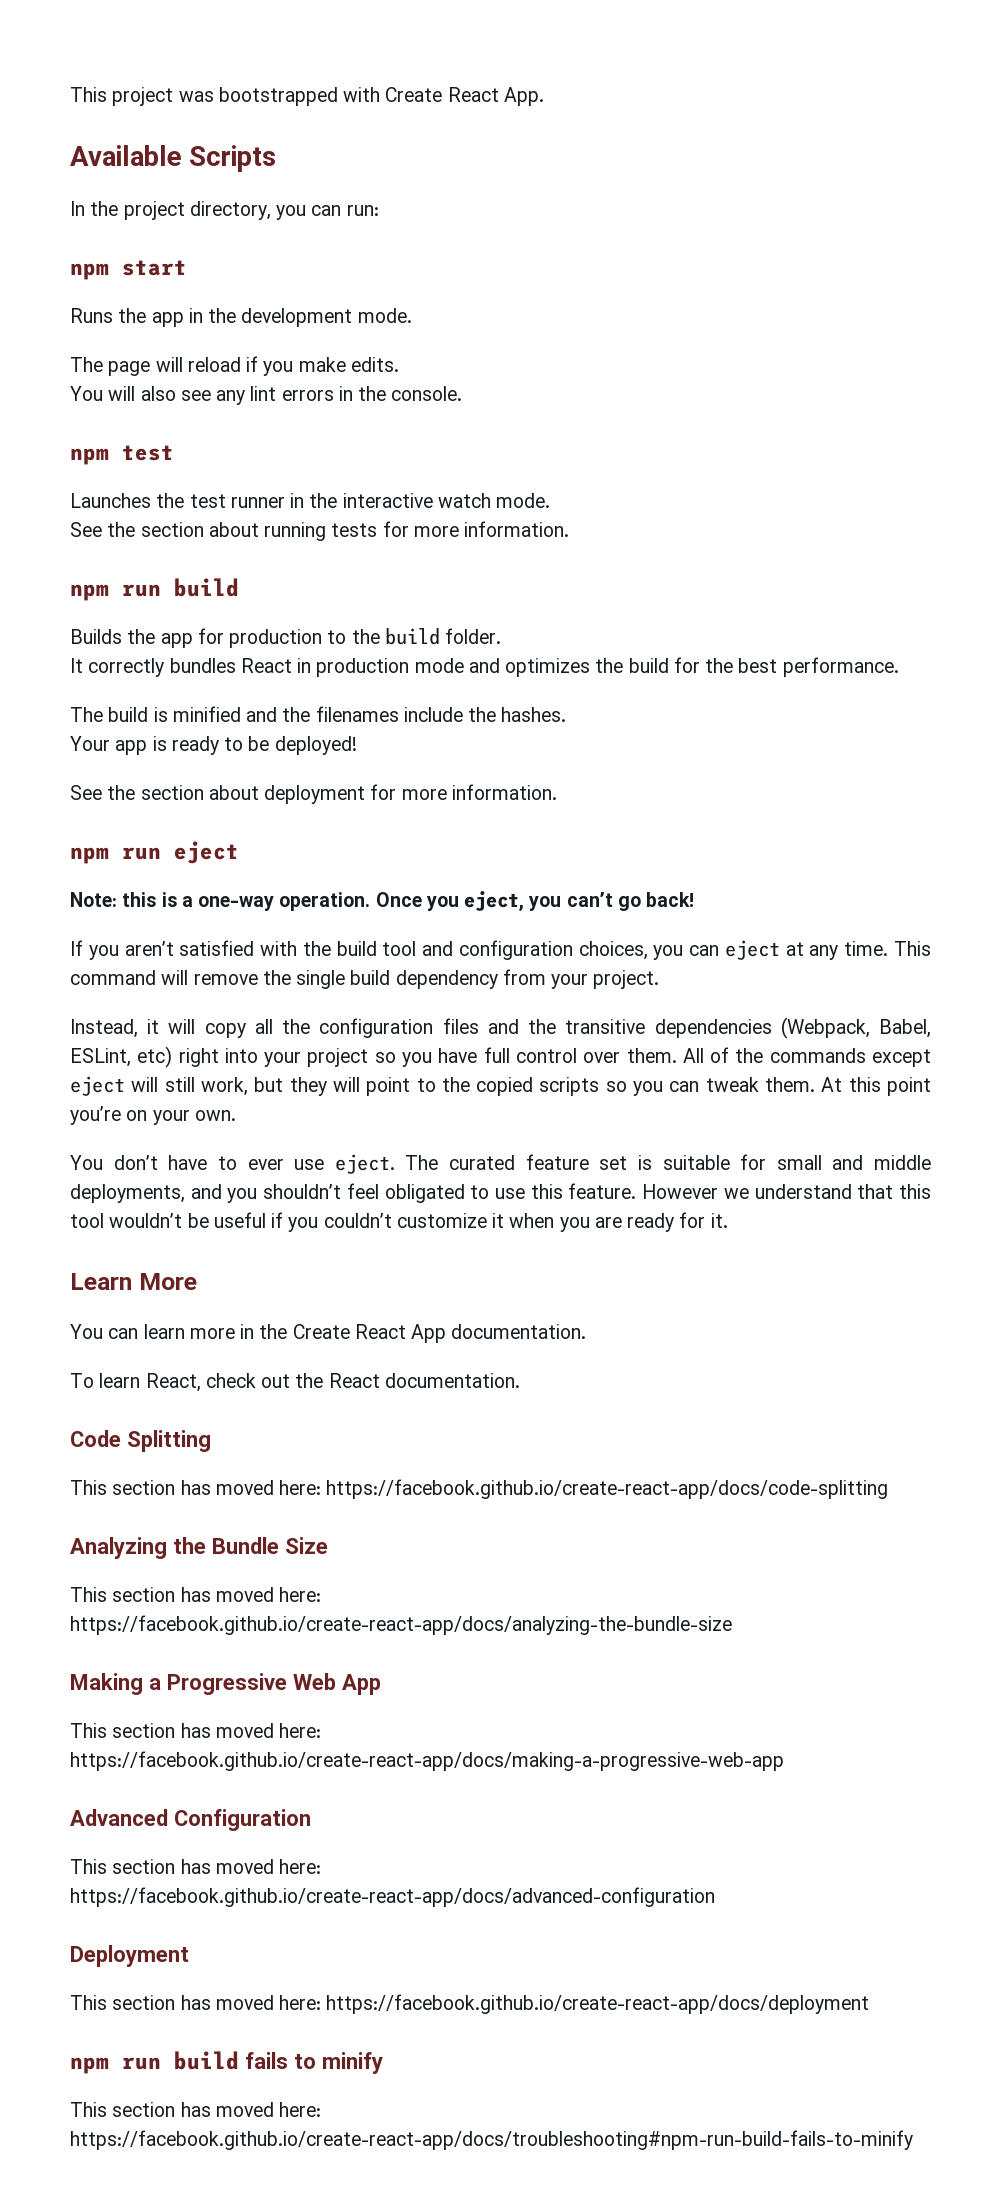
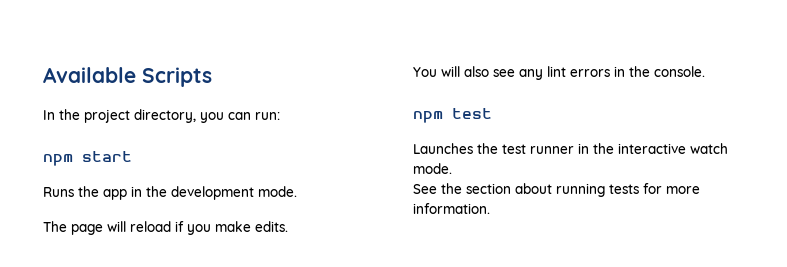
- This project was bootstrapped with Create React App.
  See the section about running tests for more information.
- npm run build
- Builds the app for production to the build folder.
- It correctly bundles React in production mode and optimizes the build for the best performance.
- The build is minified and the filenames include the hashes.
- Your app is ready to be deployed!
- See the section about deployment for more information.
- npm run eject
- Note: this is a one-way operation. Once you eject, you can’t go back!
- If you aren’t satisfied with the build tool and configuration choices, you can eject at any time. This command will remove the single build dependency from your project.
- Instead, it will copy all the configuration files and the transitive dependencies (Webpack, Babel, ESLint, etc) right into your project so you have full control over them. All of the commands except eject will still work, but they will point to the copied scripts so you can tweak them. At this point you’re on your own.
- You don’t have to ever use eject. The curated feature set is suitable for small and middle deployments, and you shouldn’t feel obligated to use this feature. However we understand that this tool wouldn’t be useful if you couldn’t customize it when you are ready for it.
- Learn More
- You can learn more in the Create React App documentation.
- To learn React, check out the React documentation.
- Code Splitting
- This section has moved here: https://facebook.github.io/create-react-app/docs/code-splitting
- Analyzing the Bundle Size
- This section has moved here: https://facebook.github.io/create-react-app/docs/analyzing-the-bundle-size
- Making a Progressive Web App
- This section has moved here: https://facebook.github.io/create-react-app/docs/making-a-progressive-web-app
- Advanced Configuration
- This section has moved here: https://facebook.github.io/create-react-app/docs/advanced-configuration
- Deployment
- This section has moved here: https://facebook.github.io/create-react-app/docs/deployment
- npm run build fails to minify
- This section has moved here: https://facebook.github.io/create-react-app/docs/troubleshooting#npm-run-build-fails-to-minify

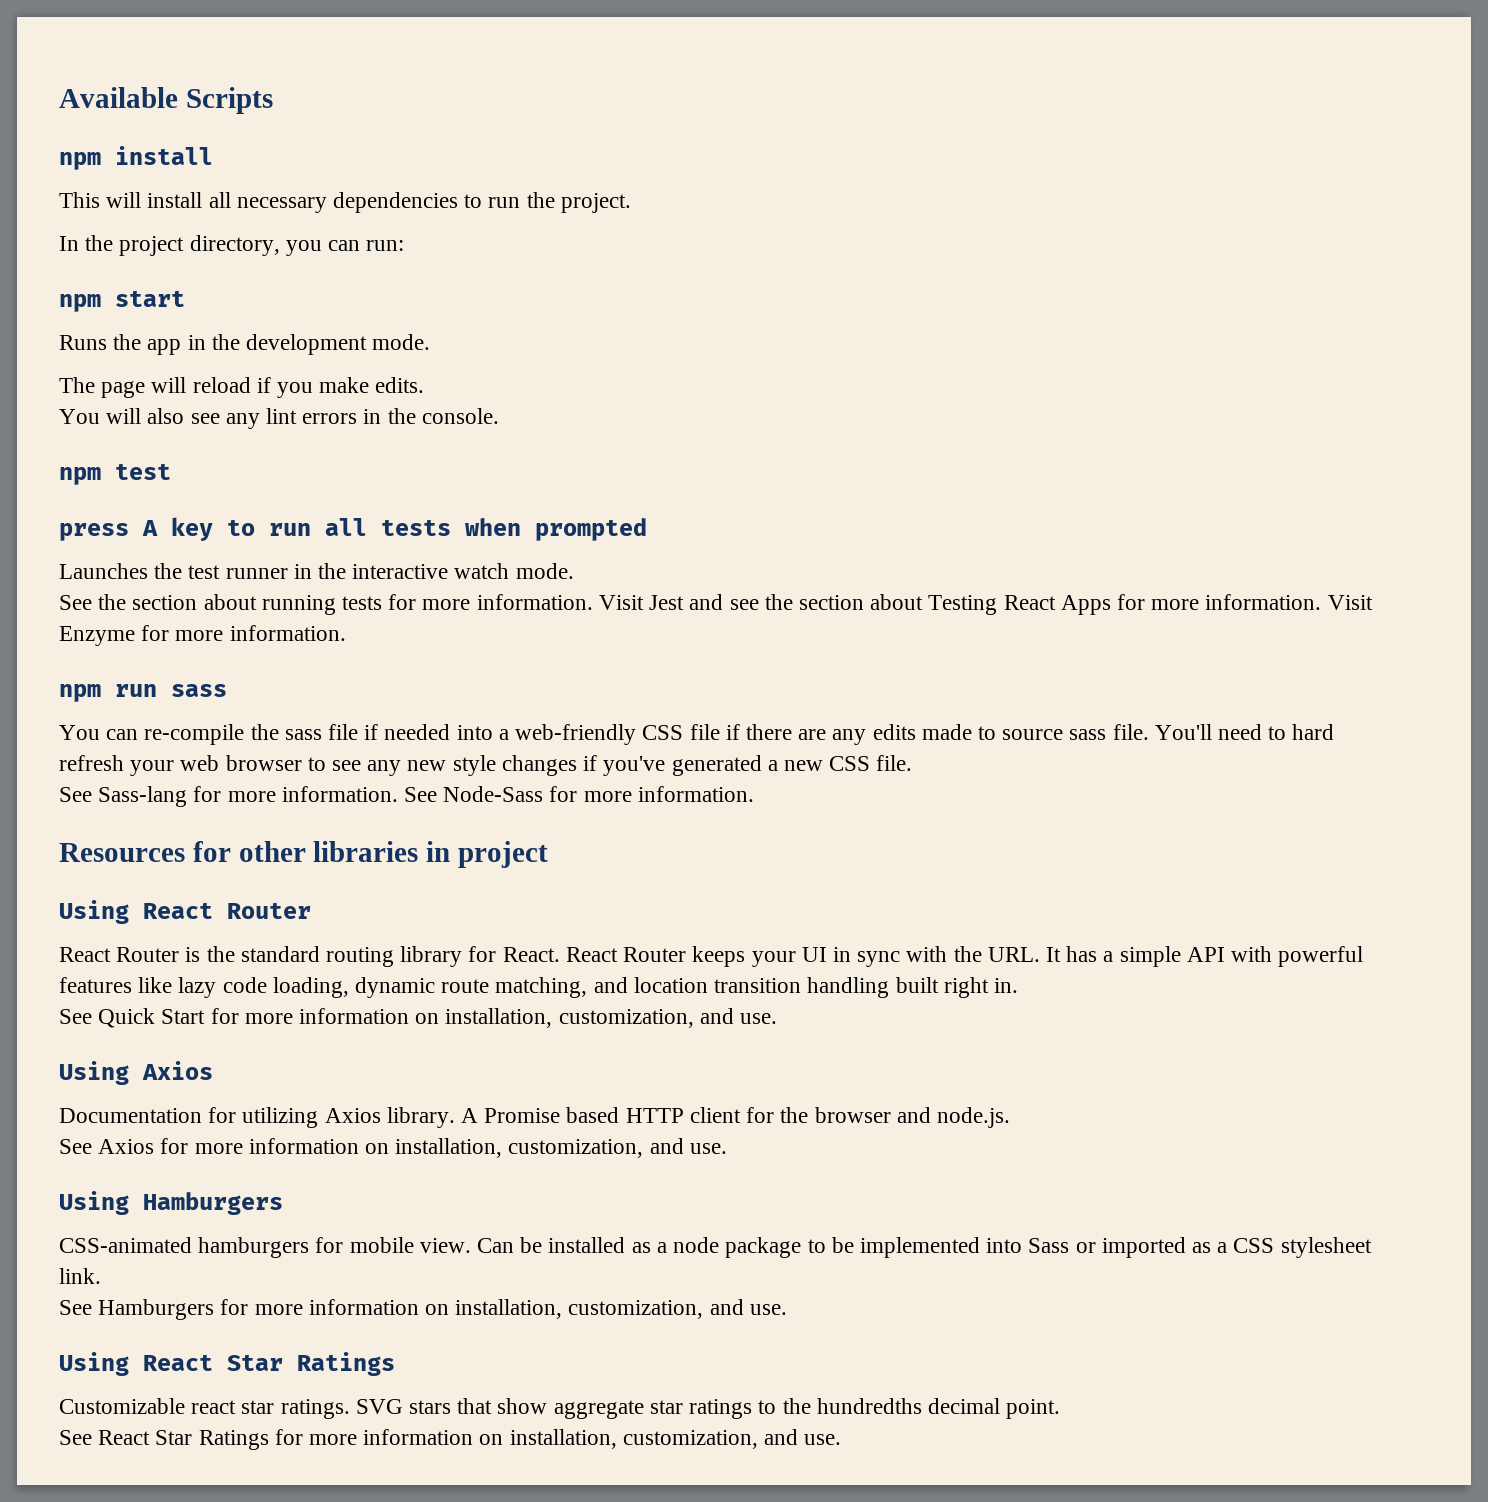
+ npm install
+ This will install all necessary dependencies to run the project.
+ press A key to run all tests when prompted
+ Visit Jest and see the section about Testing React Apps for more information. Visit Enzyme for more information.
+ npm run sass
+ You can re-compile the sass file if needed into a web-friendly CSS file if there are any edits made to source sass file. You'll need to hard refresh your web browser to see any new style changes if you've generated a new CSS file.
+ See Sass-lang for more information. See Node-Sass for more information.
+ Resources for other libraries in project
+ Using React Router
+ React Router is the standard routing library for React. React Router keeps your UI in sync with the URL. It has a simple API with powerful features like lazy code loading, dynamic route matching, and location transition handling built right in.
+ See Quick Start for more information on installation, customization, and use.
+ Using Axios
+ Documentation for utilizing Axios library. A Promise based HTTP client for the browser and node.js.
+ See Axios for more information on installation, customization, and use.
+ Using Hamburgers
+ CSS-animated hamburgers for mobile view. Can be installed as a node package to be implemented into Sass or imported as a CSS stylesheet link.
+ See Hamburgers for more information on installation, customization, and use.
+ Using React Star Ratings
+ Customizable react star ratings. SVG stars that show aggregate star ratings to the hundredths decimal point.
+ See React Star Ratings for more information on installation, customization, and use.

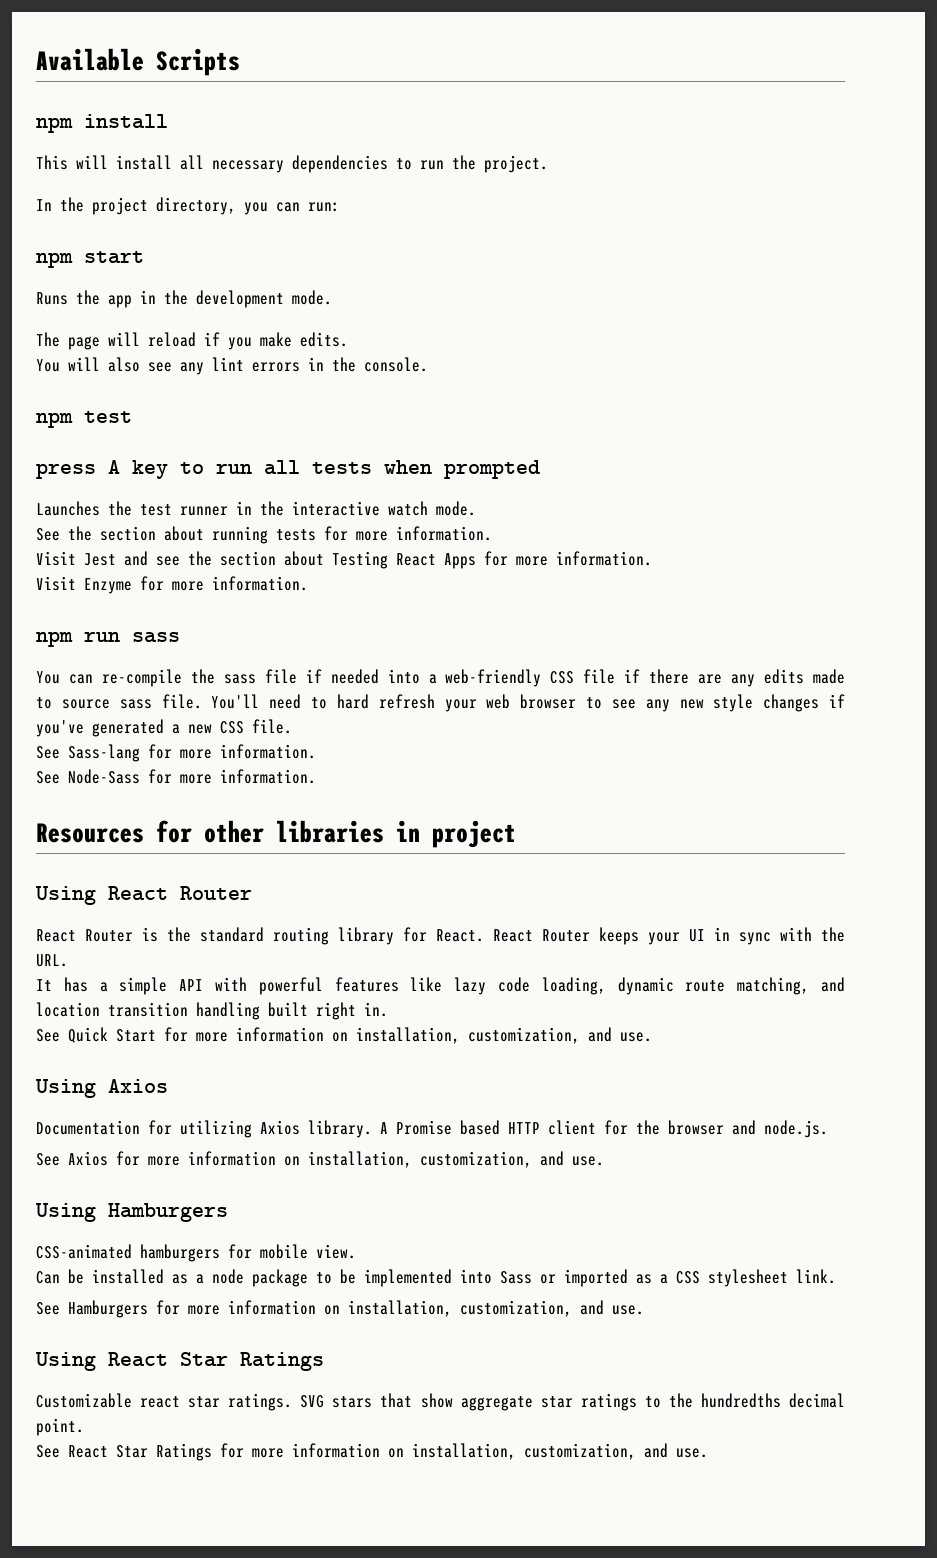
- See the section about running tests for more information. Visit Jest and see the section about Testing React Apps for more information. Visit Enzyme for more information.
+ See the section about running tests for more information.
+ Visit Jest and see the section about Testing React Apps for more information.
+ Visit Enzyme for more information.
- See Sass-lang for more information. See Node-Sass for more information.
+ See Sass-lang for more information.
+ See Node-Sass for more information.
- React Router keeps your UI in sync with the URL. It has a simple API with powerful features like lazy code loading, dynamic route matching, and location transition handling built right in.
+ React Router keeps your UI in sync with the URL.
+ It has a simple API with powerful features like lazy code loading, dynamic route matching, and location transition handling built right in.
- CSS-animated hamburgers for mobile view. Can be installed as a node package to be implemented into Sass or imported as a CSS stylesheet link.
+ CSS-animated hamburgers for mobile view.
+ Can be installed as a node package to be implemented into Sass or imported as a CSS stylesheet link.

